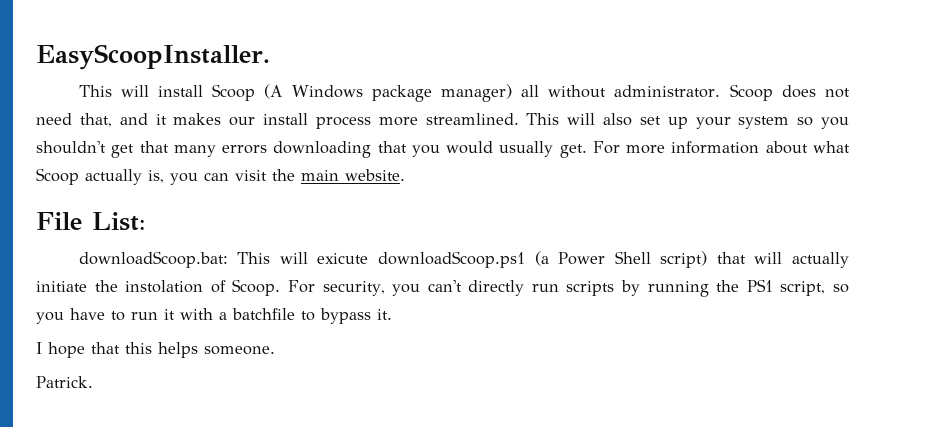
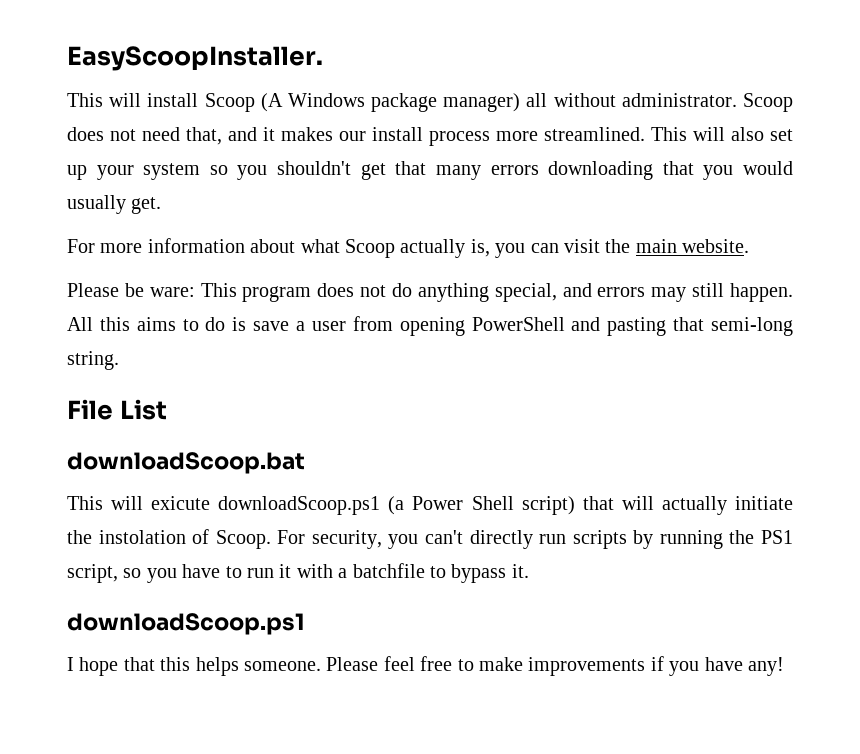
- This will also set up your system so you shouldn't get that many errors downloading that you would usually get. For more information about what Scoop actually is, you can visit the main website.
+ This will also set up your system so you shouldn't get that many errors downloading that you would usually get.
+ For more information about what Scoop actually is, you can visit the main website.
+ Please be ware: This program does not do anything special, and errors may still happen. All this aims to do is save a user from opening PowerShell and pasting that semi-long string.
- File List:
- downloadScoop.bat: This will exicute downloadScoop.ps1 (a Power Shell script) that will actually initiate the instolation of Scoop.
+ File List
+ downloadScoop.bat
+ This will exicute downloadScoop.ps1 (a Power Shell script) that will actually initiate the instolation of Scoop.
  For security, you can't directly run scripts by running the PS1 script, so you have to run it with a batchfile to bypass it.
+ downloadScoop.ps1
- I hope that this helps someone.
- Patrick.
+ I hope that this helps someone. Please feel free to make improvements if you have any!

